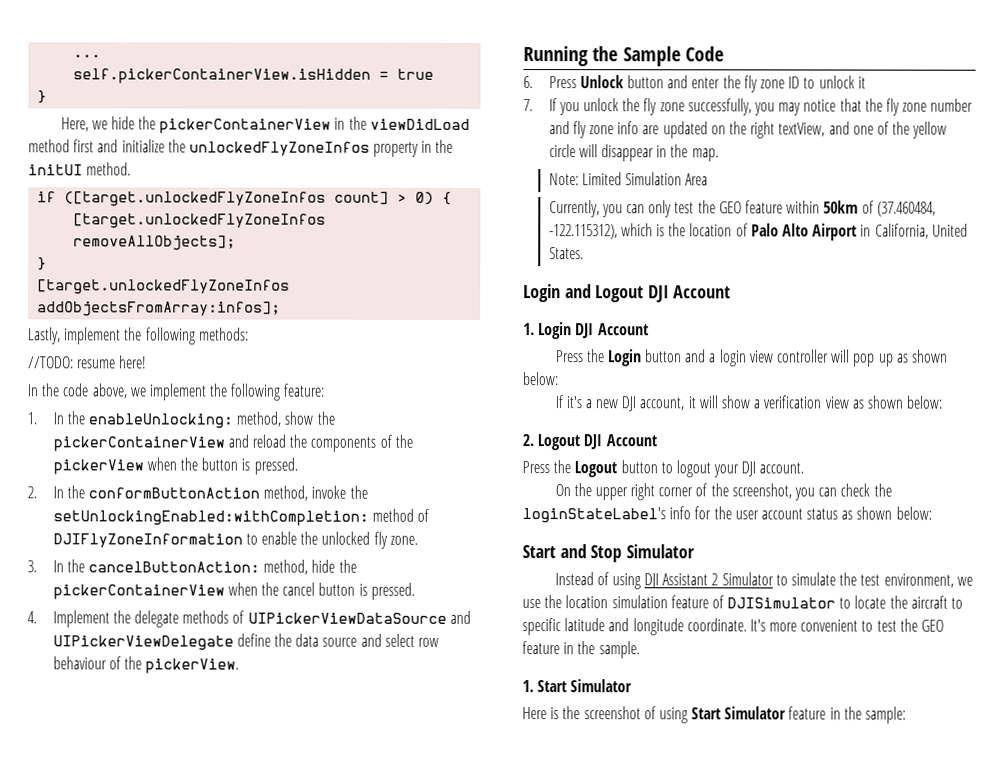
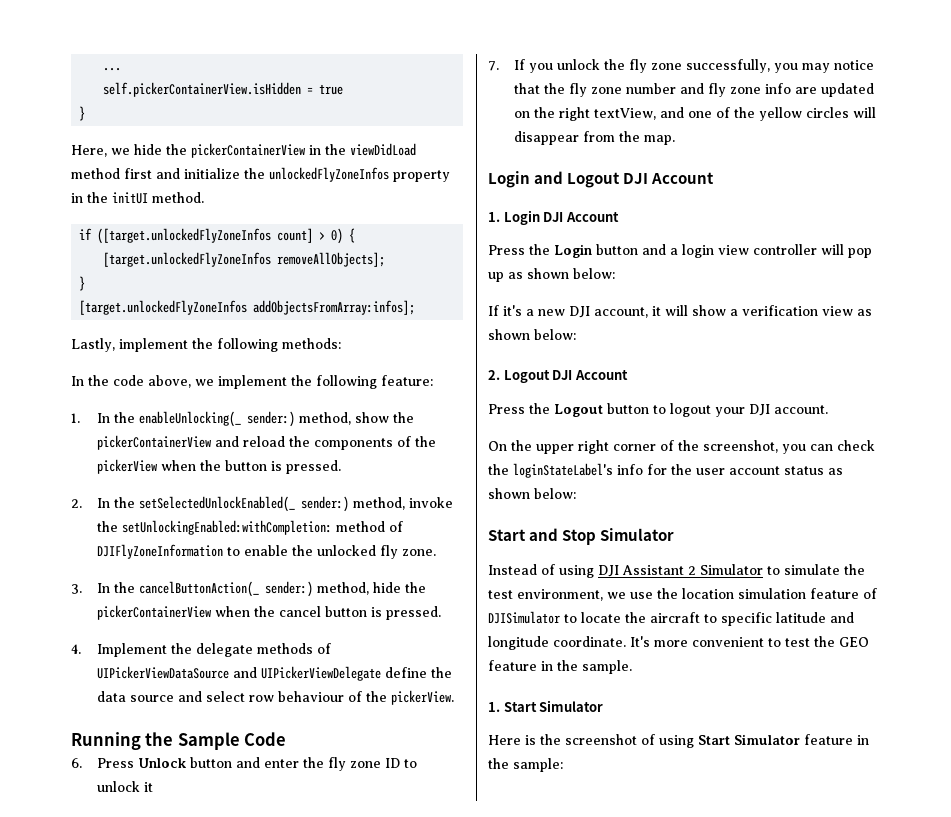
- //TODO: resume here!
- 1. In the enableUnlocking: method, show the pickerContainerView and reload the components of the pickerView when the button is pressed.
+ 1. In the enableUnlocking(_ sender:) method, show the pickerContainerView and reload the components of the pickerView when the button is pressed.
- 2. In the conformButtonAction method, invoke the setUnlockingEnabled:withCompletion: method of DJIFlyZoneInformation to enable the unlocked fly zone.
+ 2. In the setSelectedUnlockEnabled(_ sender:) method, invoke the setUnlockingEnabled:withCompletion: method of DJIFlyZoneInformation to enable the unlocked fly zone.
- 3. In the cancelButtonAction: method, hide the pickerContainerView when the cancel button is pressed.
+ 3. In the cancelButtonAction(_ sender:) method, hide the pickerContainerView when the cancel button is pressed.
- 7. If you unlock the fly zone successfully, you may notice that the fly zone number and fly zone info are updated on the right textView, and one of the yellow circle will disappear in the map.
+ 7. If you unlock the fly zone successfully, you may notice that the fly zone number and fly zone info are updated on the right textView, and one of the yellow circles will disappear from the map.
- Note: Limited Simulation Area
- Currently, you can only test the GEO feature within 50km of (37.460484, -122.115312), which is the location of Palo Alto Airport in California, United States.

